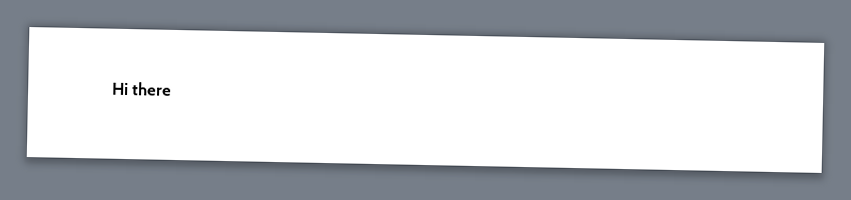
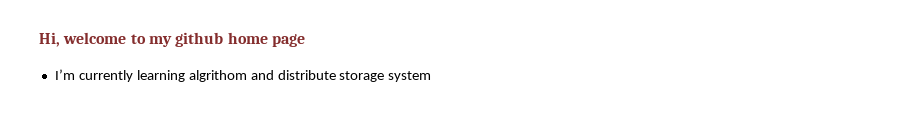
- Hi there
+ Hi, welcome to my github home page
+ I’m currently learning algrithom and distribute storage system

